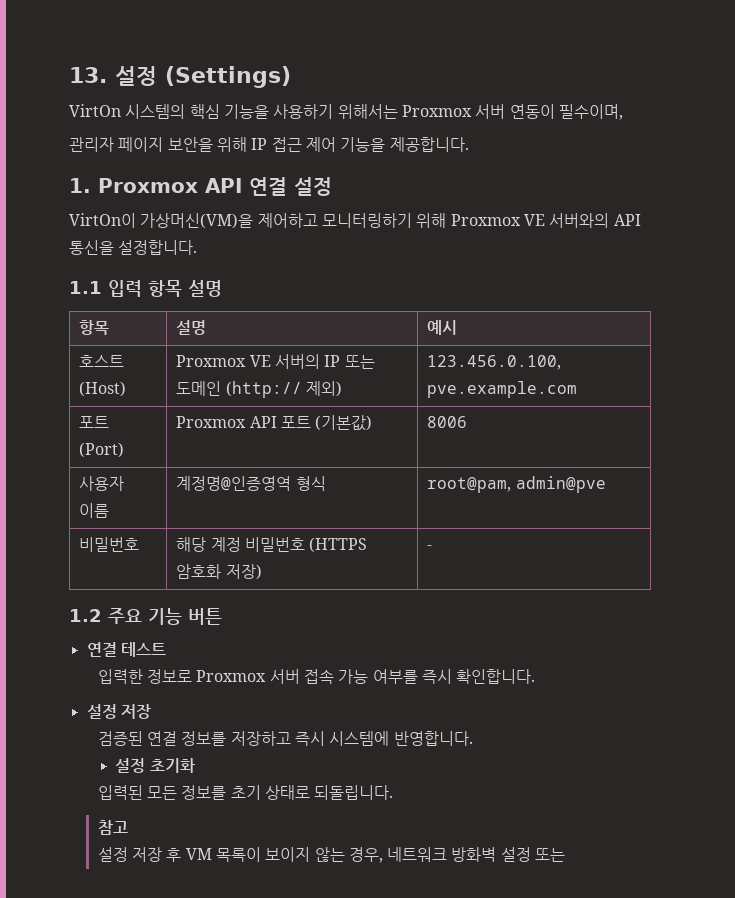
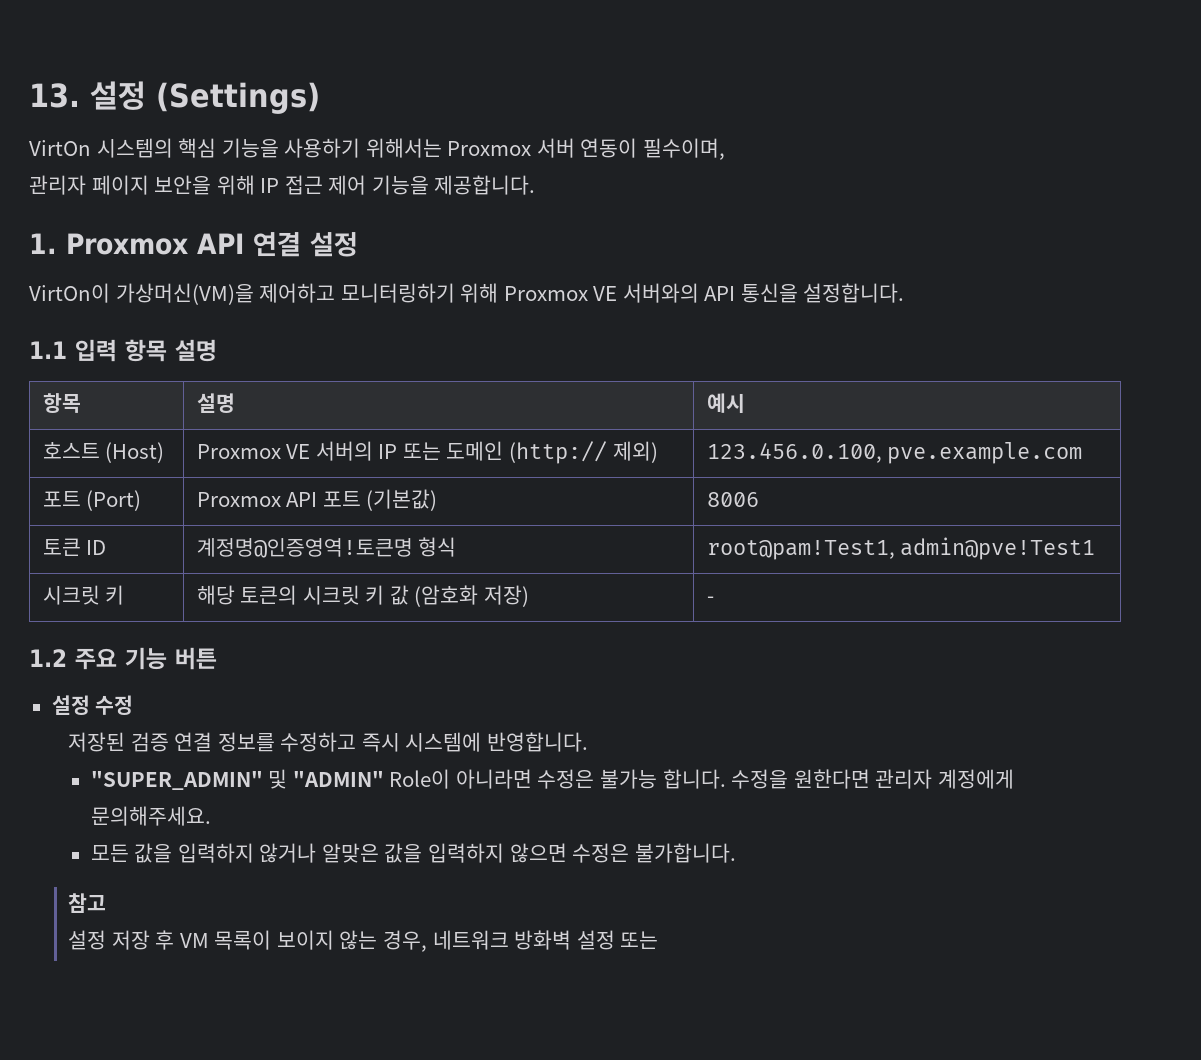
- 사용자 이름 | 계정명@인증영역 형식 | root@pam, admin@pve
- 비밀번호 | 해당 계정 비밀번호 (HTTPS 암호화 저장) | -
+ 토큰 ID | 계정명@인증영역!토큰명 형식 | root@pam!Test1, admin@pve!Test1
+ 시크릿 키 | 해당 토큰의 시크릿 키 값 (암호화 저장) | -
- 연결 테스트
- 입력한 정보로 Proxmox 서버 접속 가능 여부를 즉시 확인합니다.
- 설정 저장
- 검증된 연결 정보를 저장하고 즉시 시스템에 반영합니다.
+ 설정 수정
+ 저장된 검증 연결 정보를 수정하고 즉시 시스템에 반영합니다.
- 설정 초기화
- 입력된 모든 정보를 초기 상태로 되돌립니다.
+ "SUPER_ADMIN" 및 "ADMIN" Role이 아니라면 수정은 불가능 합니다. 수정을 원한다면 관리자 계정에게 문의해주세요.
+ 모든 값을 입력하지 않거나 알맞은 값을 입력하지 않으면 수정은 불가합니다.

